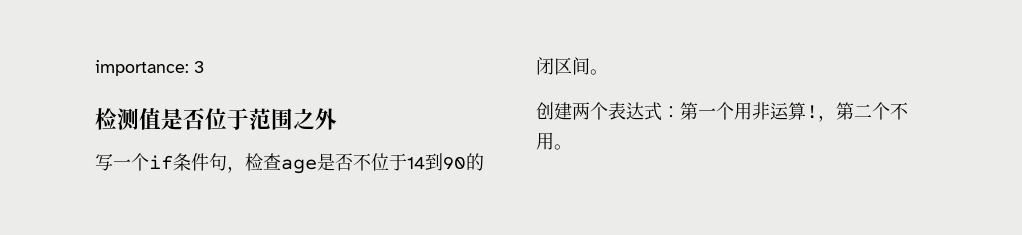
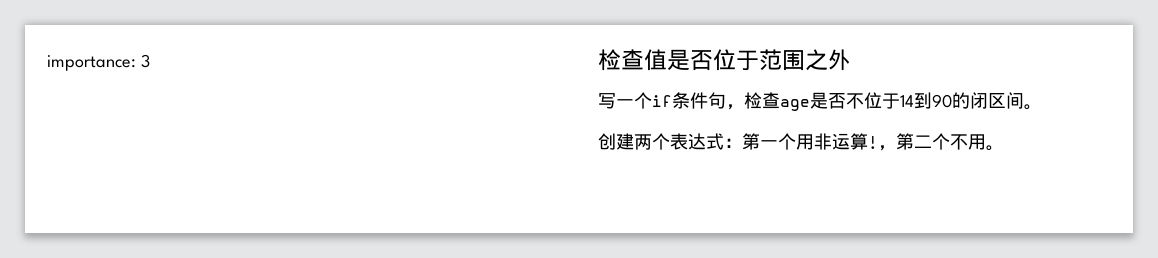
- 检测值是否位于范围之外
+ 检查值是否位于范围之外

